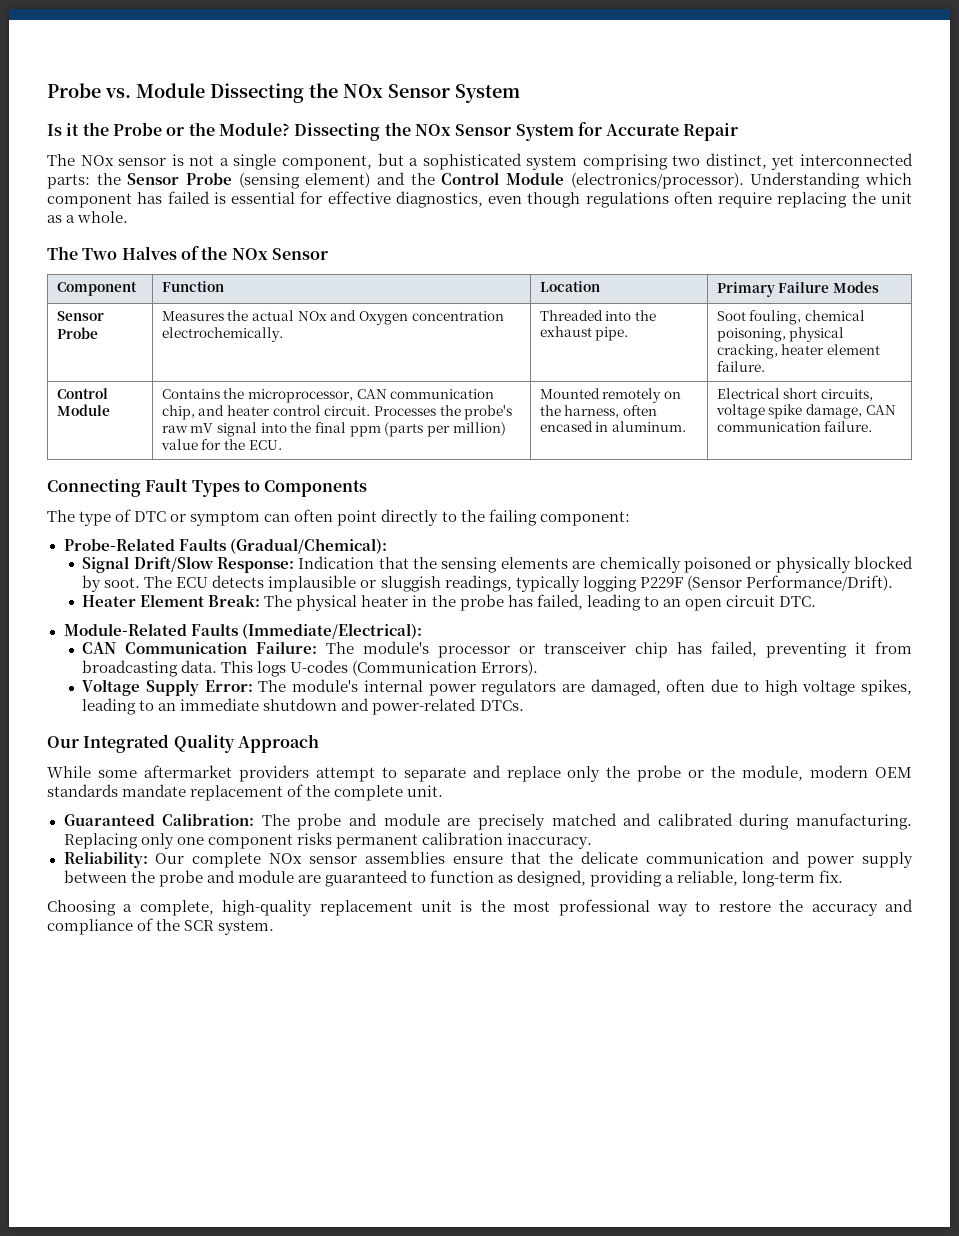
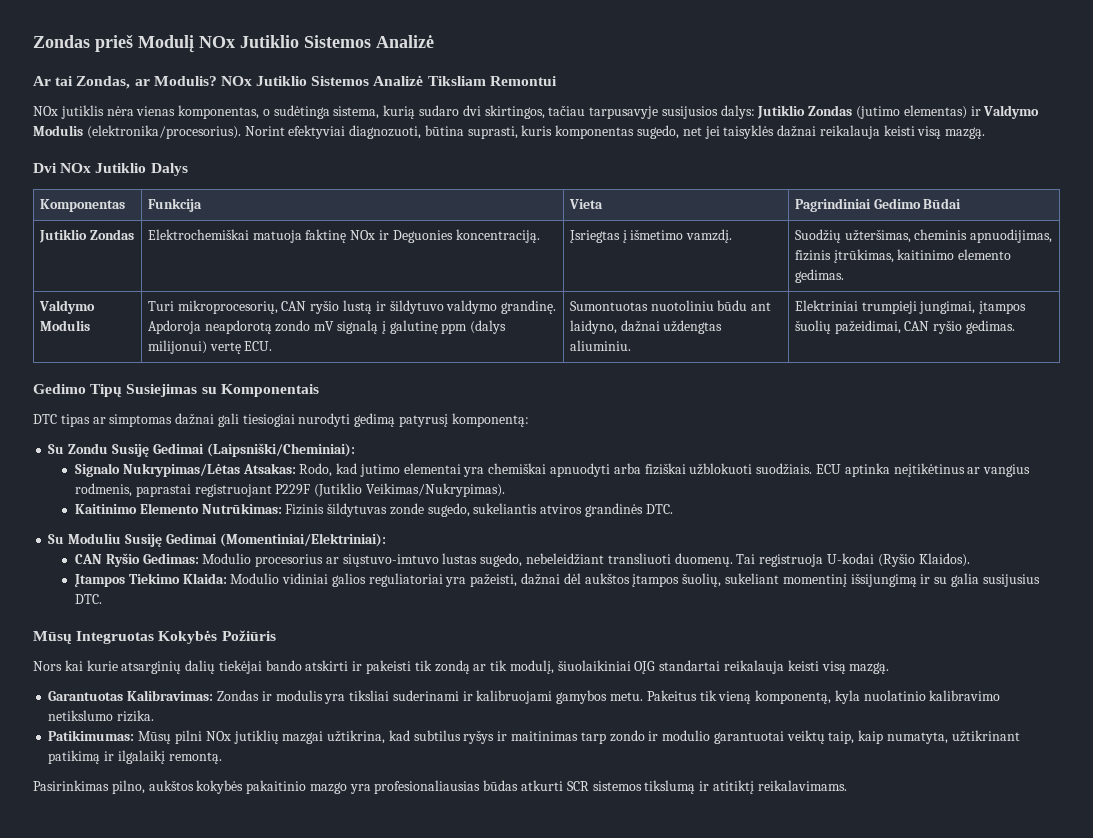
- Probe vs. Module Dissecting the NOx Sensor System
- Is it the Probe or the Module? Dissecting the NOx Sensor System for Accurate Repair
- The NOx sensor is not a single component, but a sophisticated system comprising two distinct, yet interconnected parts: the Sensor Probe (sensing element) and the Control Module (electronics/processor). Understanding which component has failed is essential for effective diagnostics, even though regulations often require replacing the unit as a whole.
- The Two Halves of the NOx Sensor
- Component | Function | Location | Primary Failure Modes
- Sensor Probe | Measures the actual NOx and Oxygen concentration electrochemically. | Threaded into the exhaust pipe. | Soot fouling, chemical poisoning, physical cracking, heater element failure.
- Control Module | Contains the microprocessor, CAN communication chip, and heater control circuit. Processes the probe's raw mV signal into the final ppm (parts per million) value for the ECU. | Mounted remotely on the harness, often encased in aluminum. | Electrical short circuits, voltage spike damage, CAN communication failure.
- Connecting Fault Types to Components
- The type of DTC or symptom can often point directly to the failing component:
- Probe-Related Faults (Gradual/Chemical):
- Signal Drift/Slow Response: Indication that the sensing elements are chemically poisoned or physically blocked by soot. The ECU detects implausible or sluggish readings, typically logging P229F (Sensor Performance/Drift).
- Heater Element Break: The physical heater in the probe has failed, leading to an open circuit DTC.
- Module-Related Faults (Immediate/Electrical):
- CAN Communication Failure: The module's processor or transceiver chip has failed, preventing it from broadcasting data. This logs U-codes (Communication Errors).
- Voltage Supply Error: The module's internal power regulators are damaged, often due to high voltage spikes, leading to an immediate shutdown and power-related DTCs.
- Our Integrated Quality Approach
- While some aftermarket providers attempt to separate and replace only the probe or the module, modern OEM standards mandate replacement of the complete unit.
- Guaranteed Calibration: The probe and module are precisely matched and calibrated during manufacturing. Replacing only one component risks permanent calibration inaccuracy.
- Reliability: Our complete NOx sensor assemblies ensure that the delicate communication and power supply between the probe and module are guaranteed to function as designed, providing a reliable, long-term fix.
- Choosing a complete, high-quality replacement unit is the most professional way to restore the accuracy and compliance of the SCR system.
+ Zondas prieš Modulį NOx Jutiklio Sistemos Analizė
+ Ar tai Zondas, ar Modulis? NOx Jutiklio Sistemos Analizė Tiksliam Remontui
+ NOx jutiklis nėra vienas komponentas, o sudėtinga sistema, kurią sudaro dvi skirtingos, tačiau tarpusavyje susijusios dalys: Jutiklio Zondas (jutimo elementas) ir Valdymo Modulis (elektronika/procesorius). Norint efektyviai diagnozuoti, būtina suprasti, kuris komponentas sugedo, net jei taisyklės dažnai reikalauja keisti visą mazgą.
+ Dvi NOx Jutiklio Dalys
+ Komponentas | Funkcija | Vieta | Pagrindiniai Gedimo Būdai
+ Jutiklio Zondas | Elektrochemiškai matuoja faktinę NOx ir Deguonies koncentraciją. | Įsriegtas į išmetimo vamzdį. | Suodžių užteršimas, cheminis apnuodijimas, fizinis įtrūkimas, kaitinimo elemento gedimas.
+ Valdymo Modulis | Turi mikroprocesorių, CAN ryšio lustą ir šildytuvo valdymo grandinę. Apdoroja neapdorotą zondo mV signalą į galutinę ppm (dalys milijonui) vertę ECU. | Sumontuotas nuotoliniu būdu ant laidyno, dažnai uždengtas aliuminiu. | Elektriniai trumpieji jungimai, įtampos šuolių pažeidimai, CAN ryšio gedimas.
+ Gedimo Tipų Susiejimas su Komponentais
+ DTC tipas ar simptomas dažnai gali tiesiogiai nurodyti gedimą patyrusį komponentą:
+ Su Zondu Susiję Gedimai (Laipsniški/Cheminiai):
+ Signalo Nukrypimas/Lėtas Atsakas: Rodo, kad jutimo elementai yra chemiškai apnuodyti arba fiziškai užblokuoti suodžiais. ECU aptinka neįtikėtinus ar vangius rodmenis, paprastai registruojant P229F (Jutiklio Veikimas/Nukrypimas).
+ Kaitinimo Elemento Nutrūkimas: Fizinis šildytuvas zonde sugedo, sukeliantis atviros grandinės DTC.
+ Su Moduliu Susiję Gedimai (Momentiniai/Elektriniai):
+ CAN Ryšio Gedimas: Modulio procesorius ar siųstuvo-imtuvo lustas sugedo, nebeleidžiant transliuoti duomenų. Tai registruoja U-kodai (Ryšio Klaidos).
+ Įtampos Tiekimo Klaida: Modulio vidiniai galios reguliatoriai yra pažeisti, dažnai dėl aukštos įtampos šuolių, sukeliant momentinį išsijungimą ir su galia susijusius DTC.
+ Mūsų Integruotas Kokybės Požiūris
+ Nors kai kurie atsarginių dalių tiekėjai bando atskirti ir pakeisti tik zondą ar tik modulį, šiuolaikiniai OĮG standartai reikalauja keisti visą mazgą.
+ Garantuotas Kalibravimas: Zondas ir modulis yra tiksliai suderinami ir kalibruojami gamybos metu. Pakeitus tik vieną komponentą, kyla nuolatinio kalibravimo netikslumo rizika.
+ Patikimumas: Mūsų pilni NOx jutiklių mazgai užtikrina, kad subtilus ryšys ir maitinimas tarp zondo ir modulio garantuotai veiktų taip, kaip numatyta, užtikrinant patikimą ir ilgalaikį remontą.
+ Pasirinkimas pilno, aukštos kokybės pakaitinio mazgo yra profesionaliausias būdas atkurti SCR sistemos tikslumą ir atitiktį reikalavimams.

